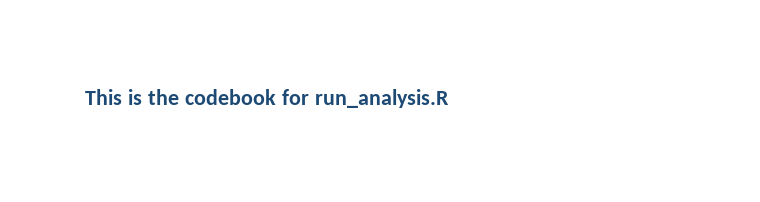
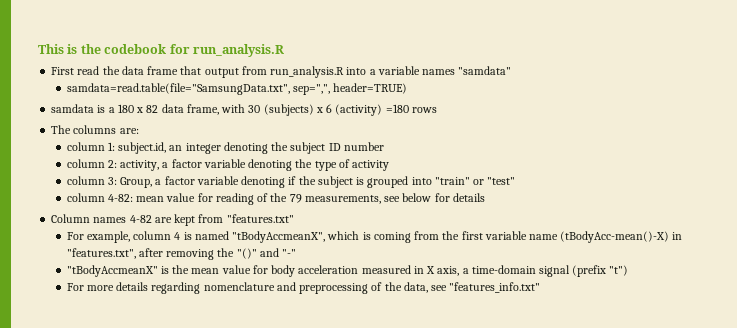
+ First read the data frame that output from run_analysis.R into a variable names "samdata"
+ samdata=read.table(file="SamsungData.txt", sep=",", header=TRUE)
+ samdata is a 180 x 82 data frame, with 30 (subjects) x 6 (activity) =180 rows
+ The columns are:
+ column 1: subject.id, an integer denoting the subject ID number
+ column 2: activity, a factor variable denoting the type of activity
+ column 3: Group, a factor variable denoting if the subject is grouped into "train" or "test"
+ column 4-82: mean value for reading of the 79 measurements, see below for details
+ Column names 4-82 are kept from "features.txt"
+ For example, column 4 is named "tBodyAccmeanX", which is coming from the first variable name (tBodyAcc-mean()-X) in "features.txt", after removing the "()" and "-"
+ "tBodyAccmeanX" is the mean value for body acceleration measured in X axis, a time-domain signal (prefix "t")
+ For more details regarding nomenclature and preprocessing of the data, see "features_info.txt"

